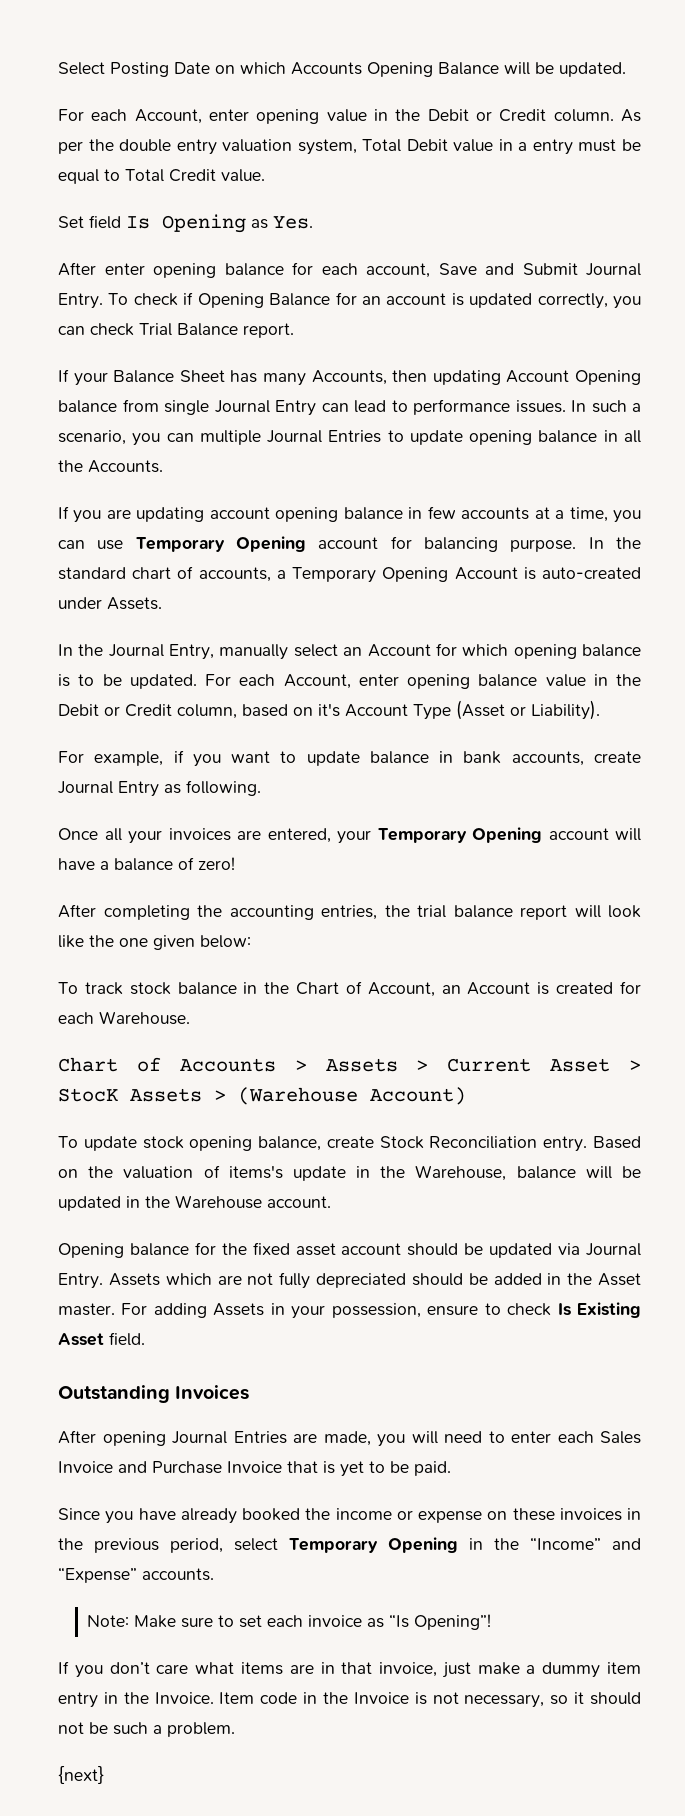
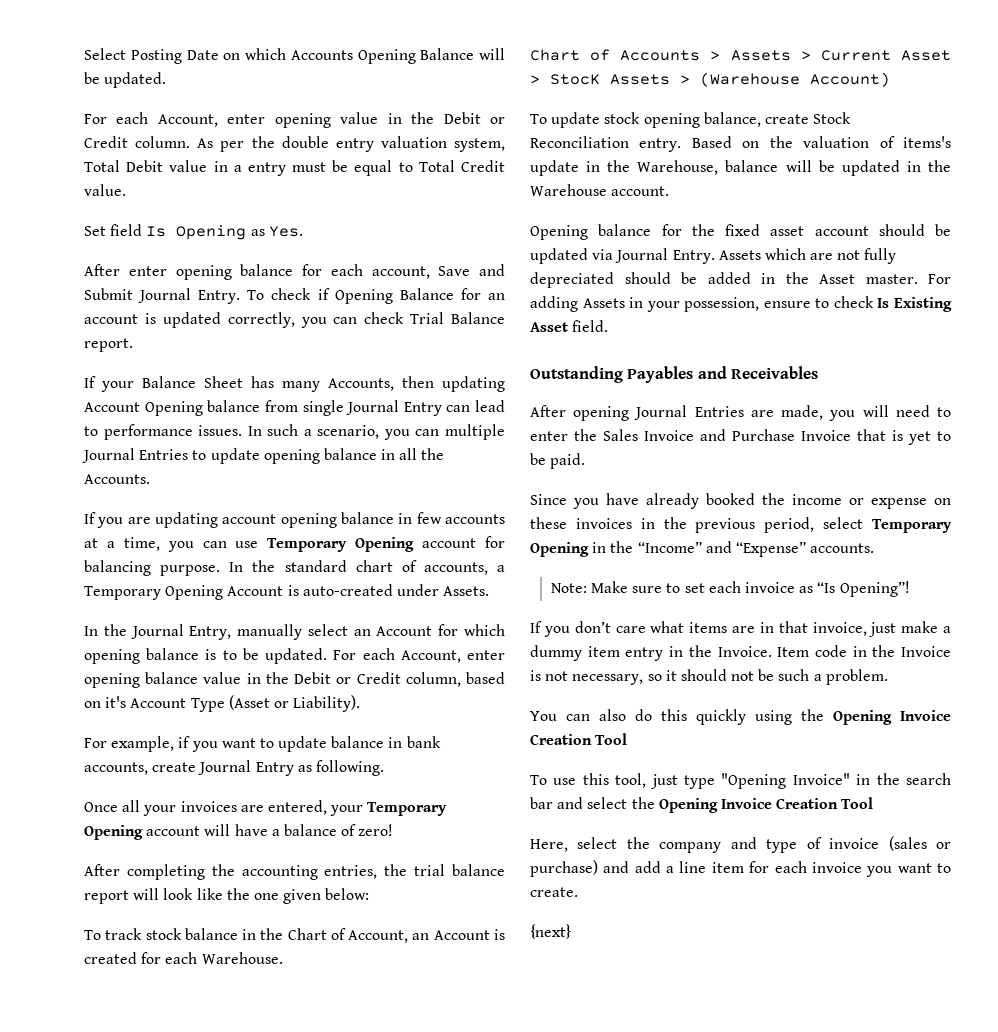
- Outstanding Invoices
+ Outstanding Payables and Receivables
- After opening Journal Entries are made, you will need to enter each Sales Invoice and Purchase Invoice that is yet to be paid.
+ After opening Journal Entries are made, you will need to enter the Sales Invoice and Purchase Invoice that is yet to be paid.
+ You can also do this quickly using the Opening Invoice Creation Tool
+ To use this tool, just type "Opening Invoice" in the search bar and select the Opening Invoice Creation Tool
+ Here, select the company and type of invoice (sales or purchase) and add a line item for each invoice you want to create.

